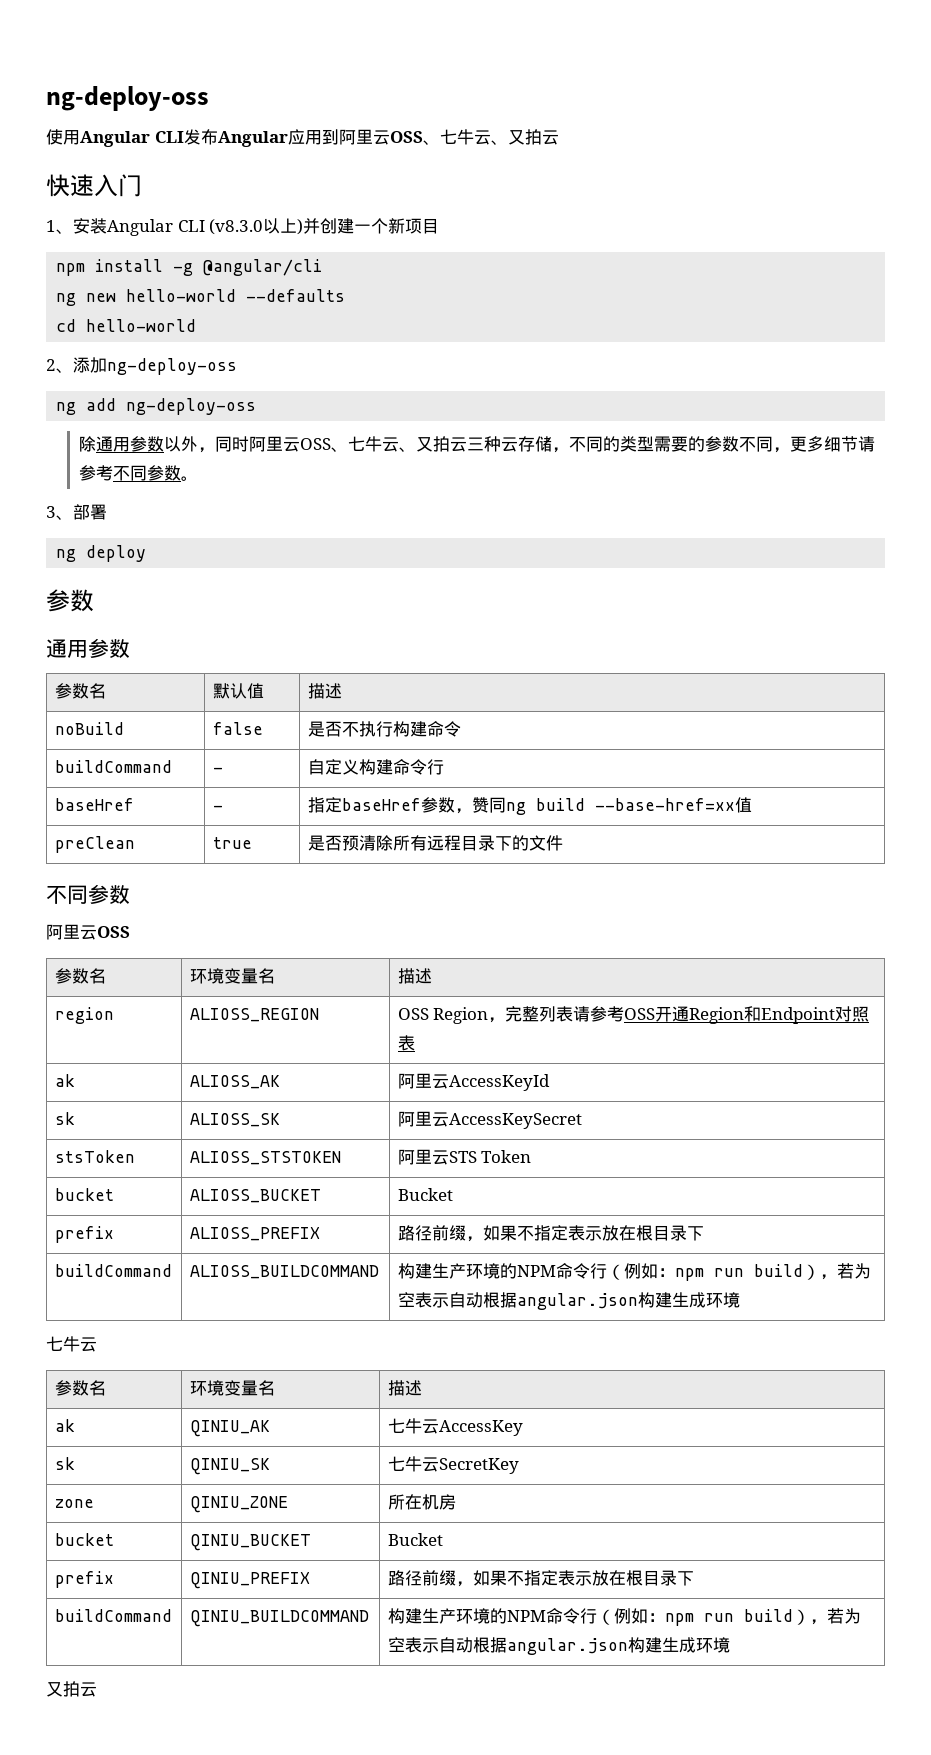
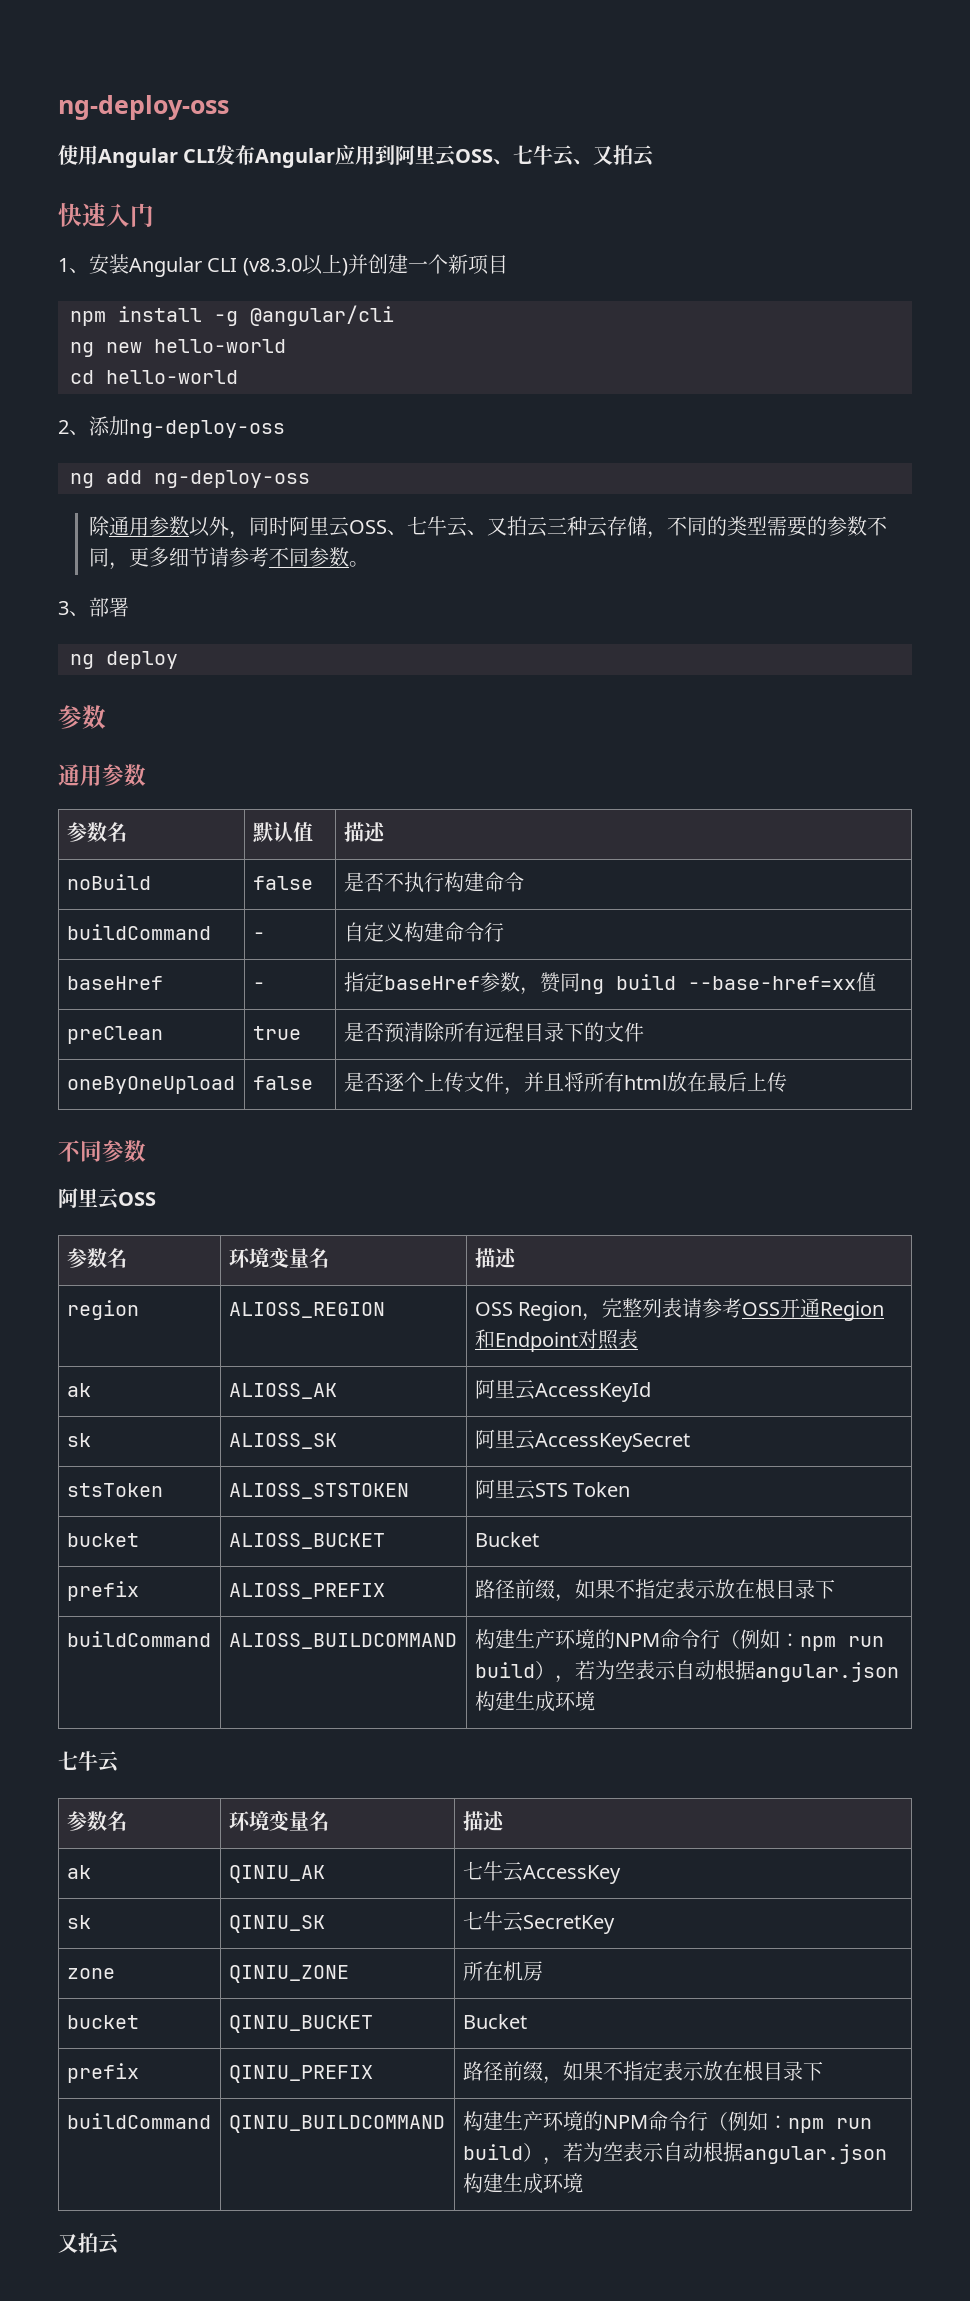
- ng new hello-world --defaults
+ ng new hello-world
+ oneByOneUpload | false | 是否逐个上传文件，并且将所有html放在最后上传

